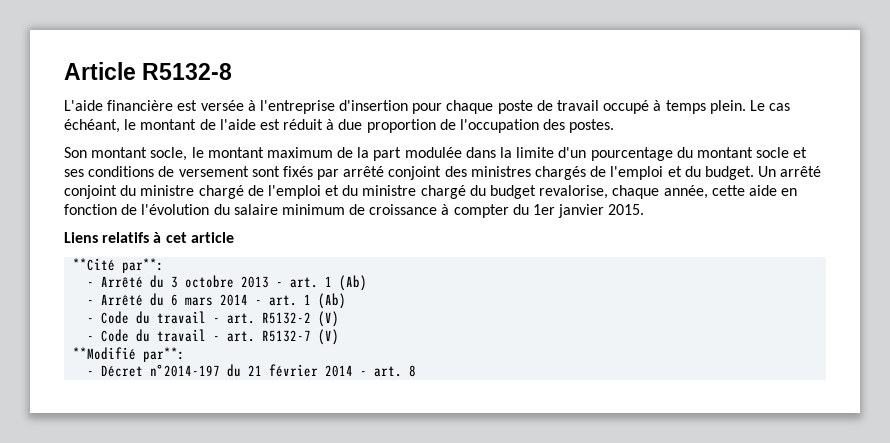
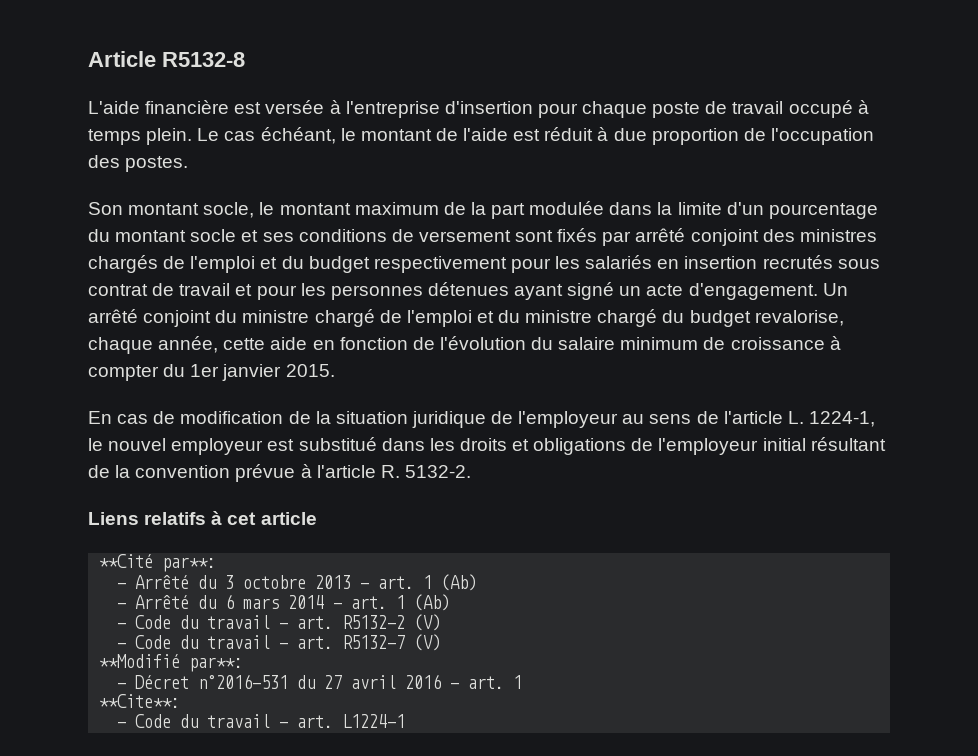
- Son montant socle, le montant maximum de la part modulée dans la limite d'un pourcentage du montant socle et ses conditions de versement sont fixés par arrêté conjoint des ministres chargés de l'emploi et du budget.
+ Son montant socle, le montant maximum de la part modulée dans la limite d'un pourcentage du montant socle et ses conditions de versement sont fixés par arrêté conjoint des ministres chargés de l'emploi et du budget respectivement pour les salariés en insertion recrutés sous contrat de travail et pour les personnes détenues ayant signé un acte d'engagement.
+ En cas de modification de la situation juridique de l'employeur au sens de l'article L. 1224-1, le nouvel employeur est substitué dans les droits et obligations de l'employeur initial résultant de la convention prévue à l'article R. 5132-2.
- - Décret n°2014-197 du 21 février 2014 - art. 8
+ - Décret n°2016-531 du 27 avril 2016 - art. 1
+ **Cite**:
+ - Code du travail - art. L1224-1

